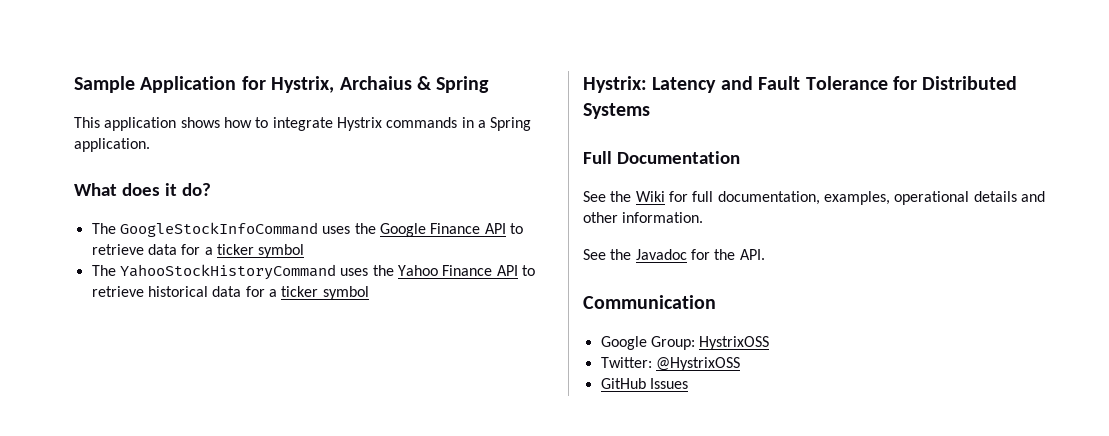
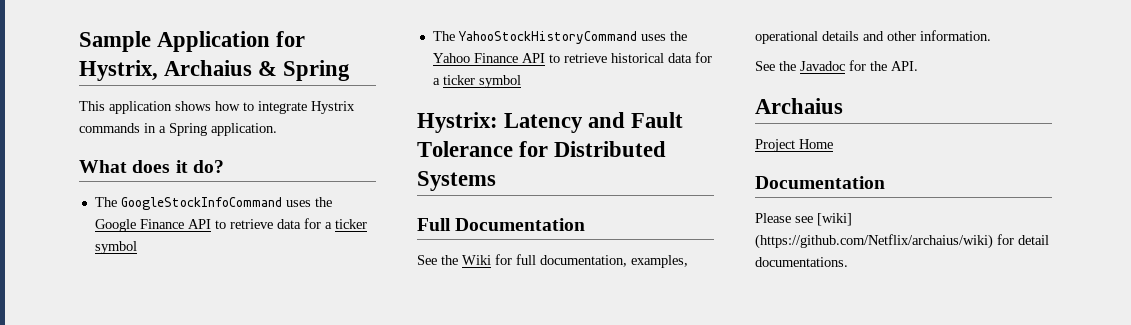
  See the Javadoc for the API.
- Communication
- Google Group: HystrixOSS
- Twitter: @HystrixOSS
- GitHub Issues
+ Archaius
+ Project Home
+ Documentation
+ Please see [wiki] (https://github.com/Netflix/archaius/wiki) for detail documentations.

